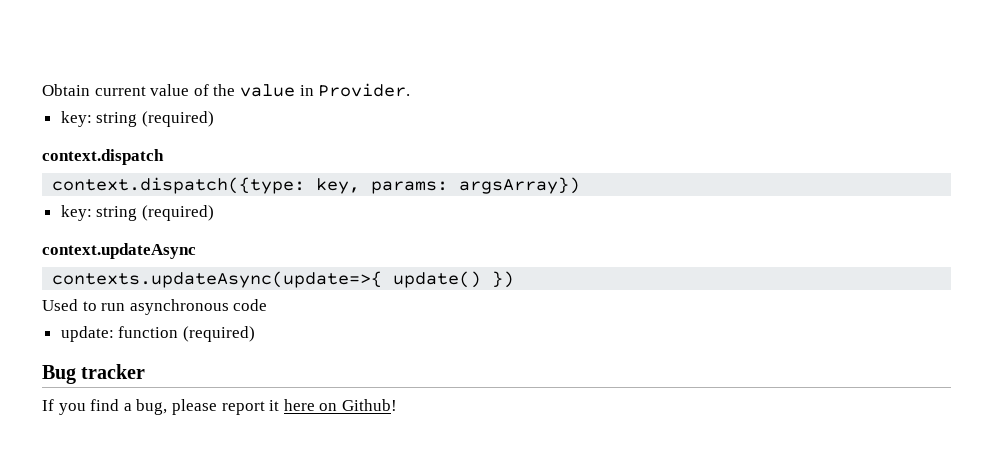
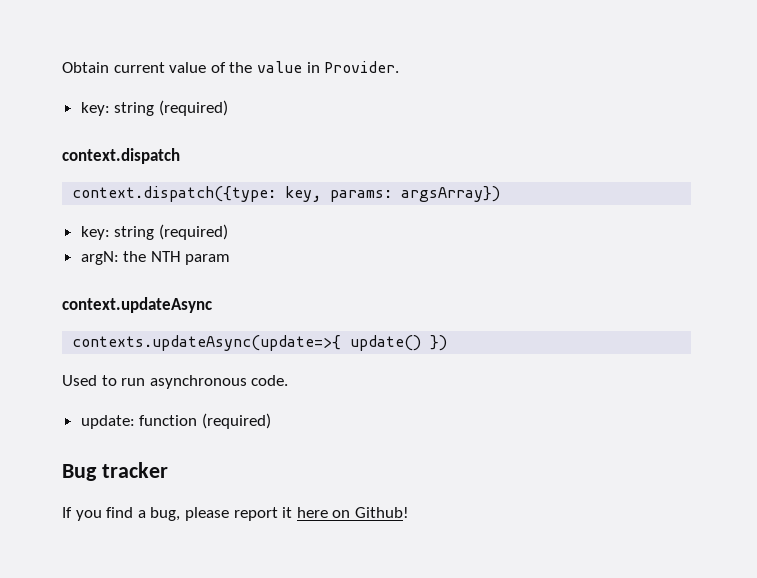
+ argN: the NTH param
- Used to run asynchronous code
+ Used to run asynchronous code.

